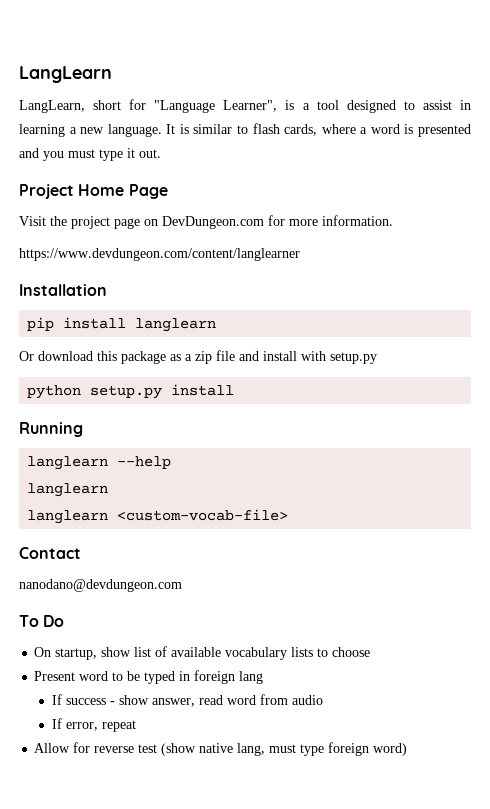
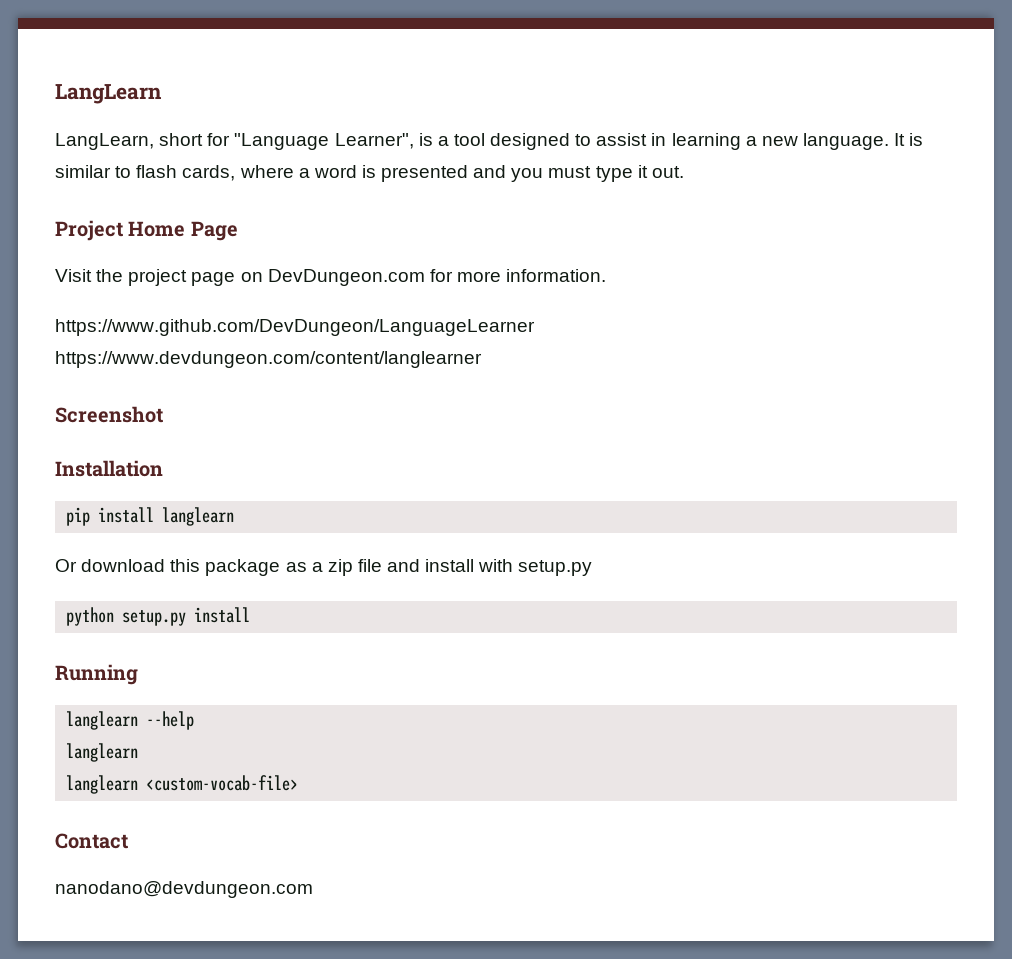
- https://www.devdungeon.com/content/langlearner
+ https://www.github.com/DevDungeon/LanguageLearner https://www.devdungeon.com/content/langlearner
+ Screenshot
- To Do
- On startup, show list of available vocabulary lists to choose
- Present word to be typed in foreign lang
- If success - show answer, read word from audio
- If error, repeat
- Allow for reverse test (show native lang, must type foreign word)

